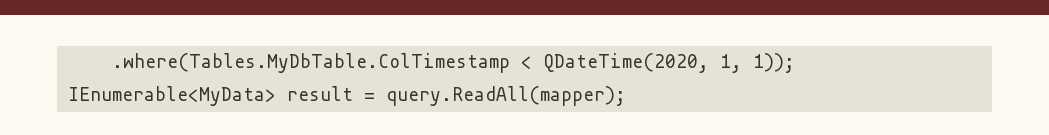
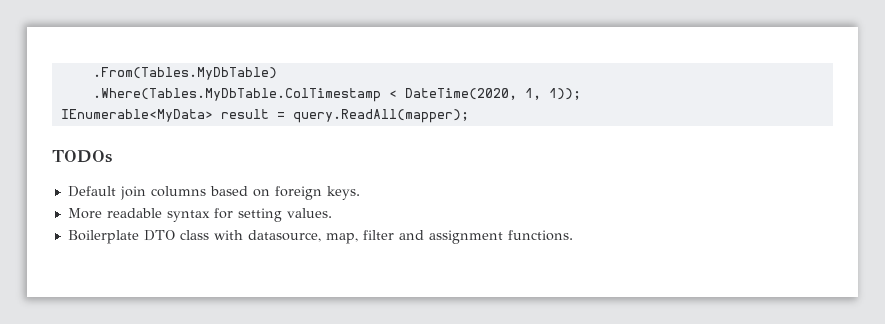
- .where(Tables.MyDbTable.ColTimestamp < QDateTime(2020, 1, 1));
+ .From(Tables.MyDbTable)
+ .Where(Tables.MyDbTable.ColTimestamp < DateTime(2020, 1, 1));
+ TODOs
+ Default join columns based on foreign keys.
+ More readable syntax for setting values.
+ Boilerplate DTO class with datasource, map, filter and assignment functions.

